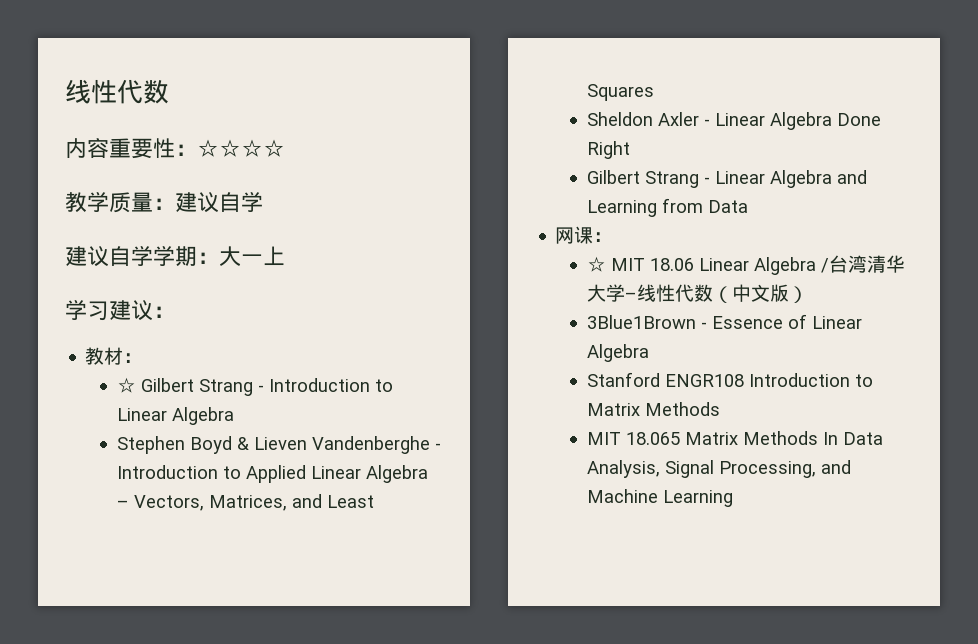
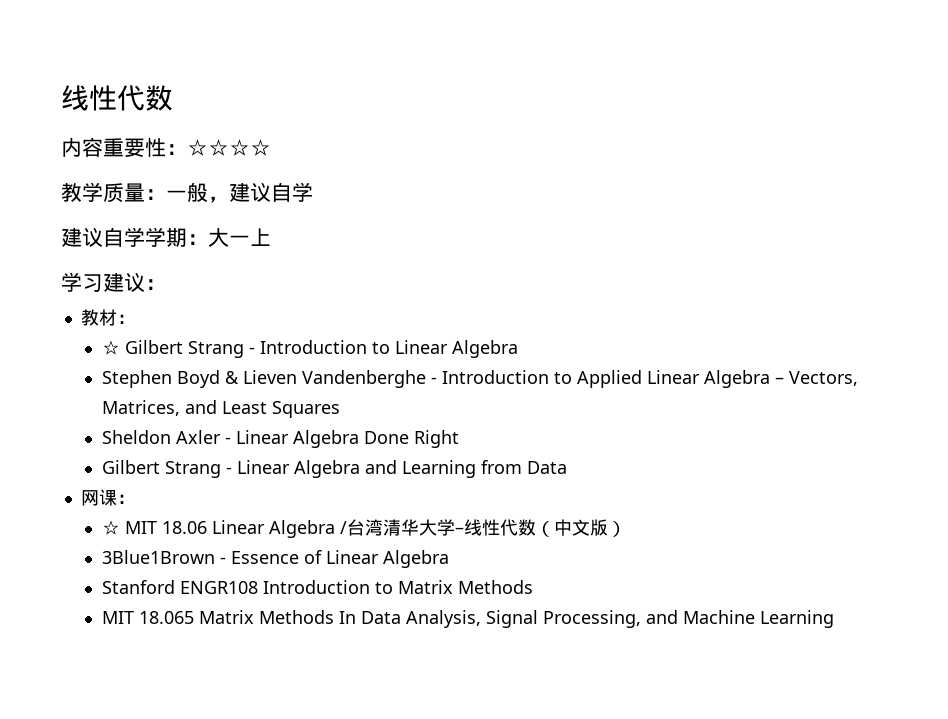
- 教学质量：建议自学
+ 教学质量：一般，建议自学

